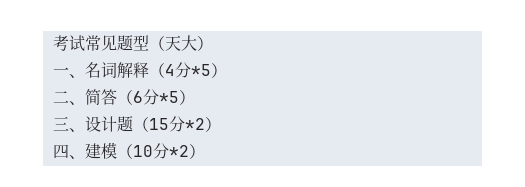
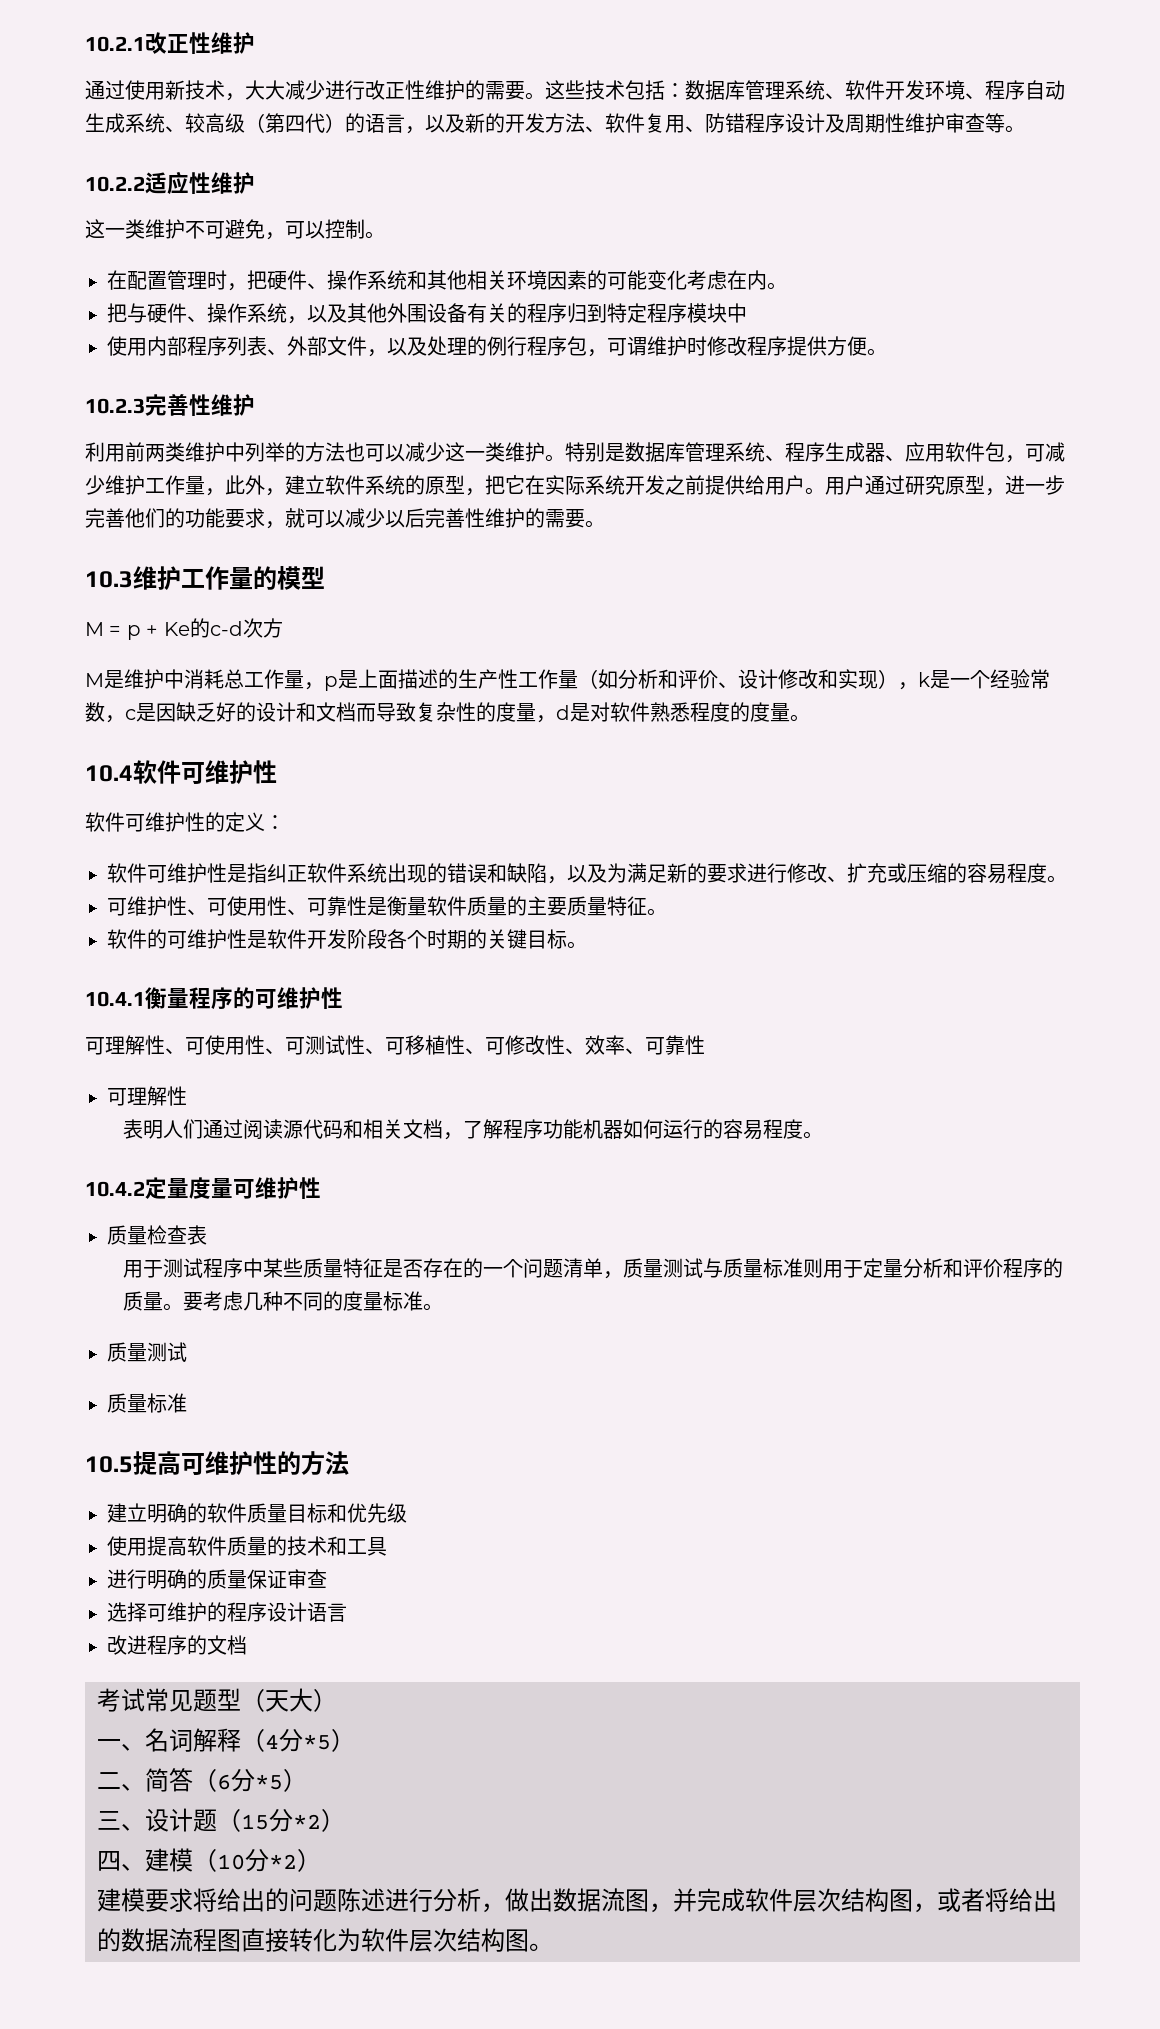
+ 10.2.1改正性维护
+ 通过使用新技术，大大减少进行改正性维护的需要。这些技术包括：数据库管理系统、软件开发环境、程序自动生成系统、较高级（第四代）的语言，以及新的开发方法、软件复用、防错程序设计及周期性维护审查等。
+ 10.2.2适应性维护
+ 这一类维护不可避免，可以控制。
+ 在配置管理时，把硬件、操作系统和其他相关环境因素的可能变化考虑在内。
+ 把与硬件、操作系统，以及其他外围设备有关的程序归到特定程序模块中
+ 使用内部程序列表、外部文件，以及处理的例行程序包，可谓维护时修改程序提供方便。
+ 10.2.3完善性维护
+ 利用前两类维护中列举的方法也可以减少这一类维护。特别是数据库管理系统、程序生成器、应用软件包，可减少维护工作量，此外，建立软件系统的原型，把它在实际系统开发之前提供给用户。用户通过研究原型，进一步完善他们的功能要求，就可以减少以后完善性维护的需要。
+ 10.3维护工作量的模型
+ M = p + Ke的c-d次方
+ M是维护中消耗总工作量，p是上面描述的生产性工作量（如分析和评价、设计修改和实现），k是一个经验常数，c是因缺乏好的设计和文档而导致复杂性的度量，d是对软件熟悉程度的度量。
+ 10.4软件可维护性
+ 软件可维护性的定义：
+ 软件可维护性是指纠正软件系统出现的错误和缺陷，以及为满足新的要求进行修改、扩充或压缩的容易程度。
+ 可维护性、可使用性、可靠性是衡量软件质量的主要质量特征。
+ 软件的可维护性是软件开发阶段各个时期的关键目标。
+ 10.4.1衡量程序的可维护性
+ 可理解性、可使用性、可测试性、可移植性、可修改性、效率、可靠性
+ 可理解性
+ 表明人们通过阅读源代码和相关文档，了解程序功能机器如何运行的容易程度。
+ 10.4.2定量度量可维护性
+ 质量检查表
+ 用于测试程序中某些质量特征是否存在的一个问题清单，质量测试与质量标准则用于定量分析和评价程序的质量。要考虑几种不同的度量标准。
+ 质量测试
+ 质量标准
+ 10.5提高可维护性的方法
+ 建立明确的软件质量目标和优先级
+ 使用提高软件质量的技术和工具
+ 进行明确的质量保证审查
+ 选择可维护的程序设计语言
+ 改进程序的文档
+ 建模要求将给出的问题陈述进行分析，做出数据流图，并完成软件层次结构图，或者将给出的数据流程图直接转化为软件层次结构图。

